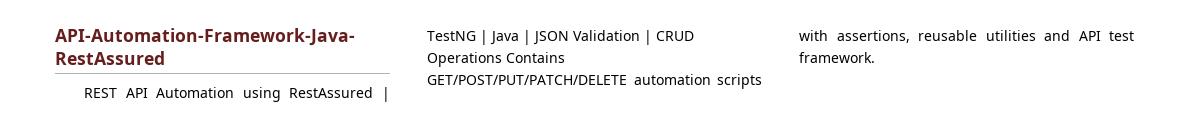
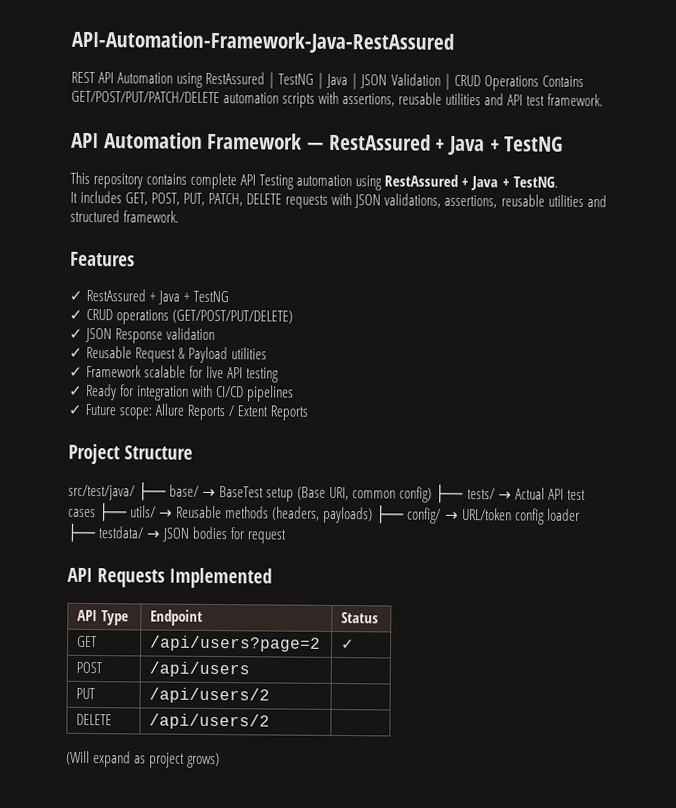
+ API Automation Framework — RestAssured + Java + TestNG
+ This repository contains complete API Testing automation using RestAssured + Java + TestNG.
+ It includes GET, POST, PUT, PATCH, DELETE requests with JSON validations, assertions, reusable utilities and structured framework.
+ Features
+ ✓ RestAssured + Java + TestNG
+ ✓ CRUD operations (GET/POST/PUT/DELETE)
+ ✓ JSON Response validation
+ ✓ Reusable Request & Payload utilities
+ ✓ Framework scalable for live API testing
+ ✓ Ready for integration with CI/CD pipelines
+ ✓ Future scope: Allure Reports / Extent Reports
+ Project Structure
+ src/test/java/ ├── base/ → BaseTest setup (Base URI, common config) ├── tests/ → Actual API test cases ├── utils/ → Reusable methods (headers, payloads) ├── config/ → URL/token config loader ├── testdata/ → JSON bodies for request
+ API Requests Implemented
+ API Type | Endpoint | Status
+ GET | /api/users?page=2 | ✓
+ POST | /api/users |
+ PUT | /api/users/2 |
+ DELETE | /api/users/2 |
+ (Will expand as project grows)

